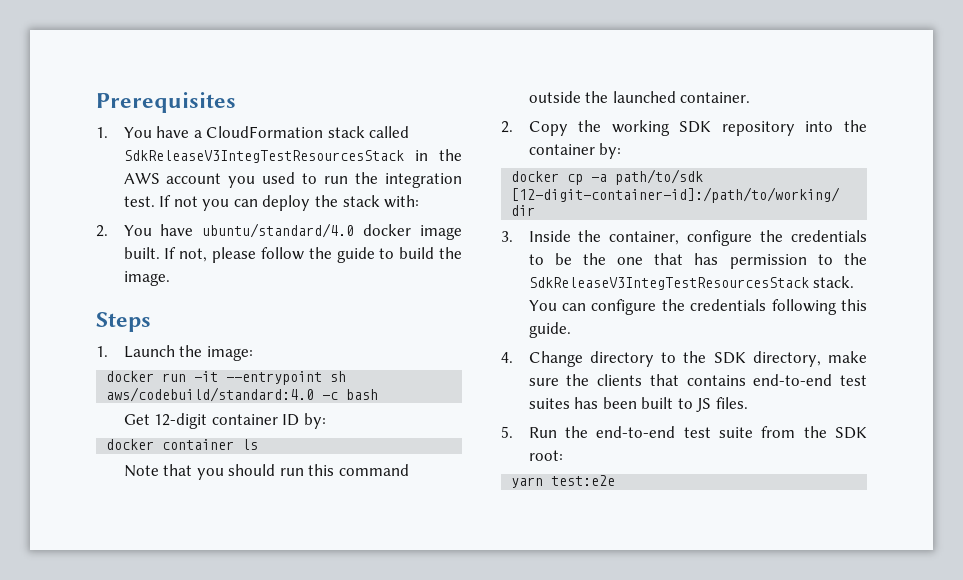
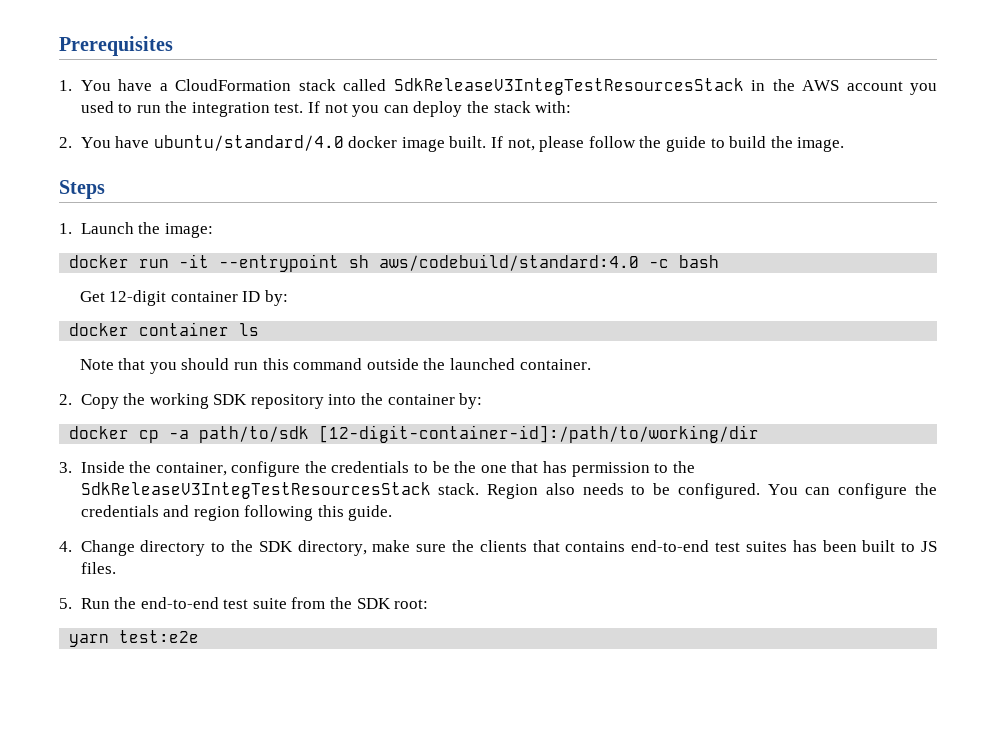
+ Region also needs to be configured.
- You can configure the credentials following this guide.
+ You can configure the credentials and region following this guide.

